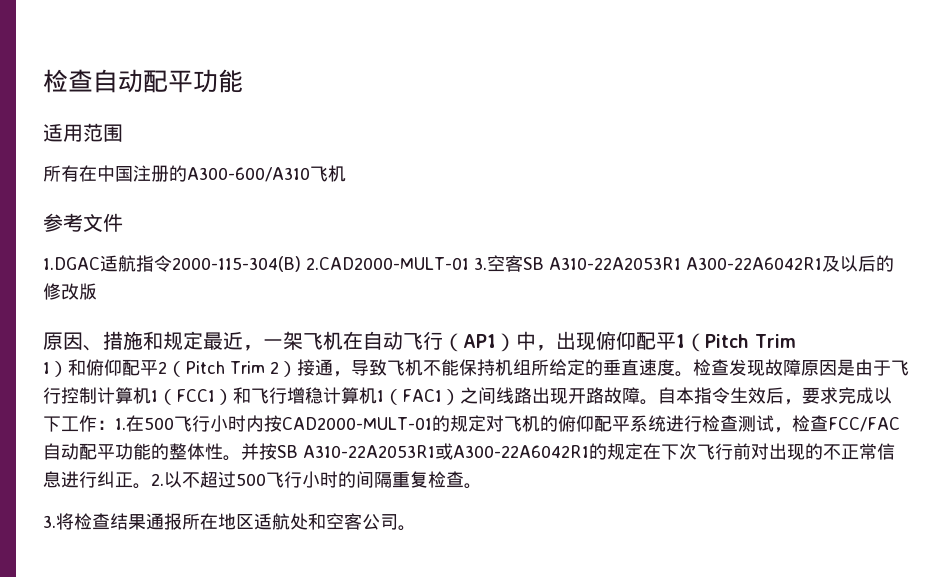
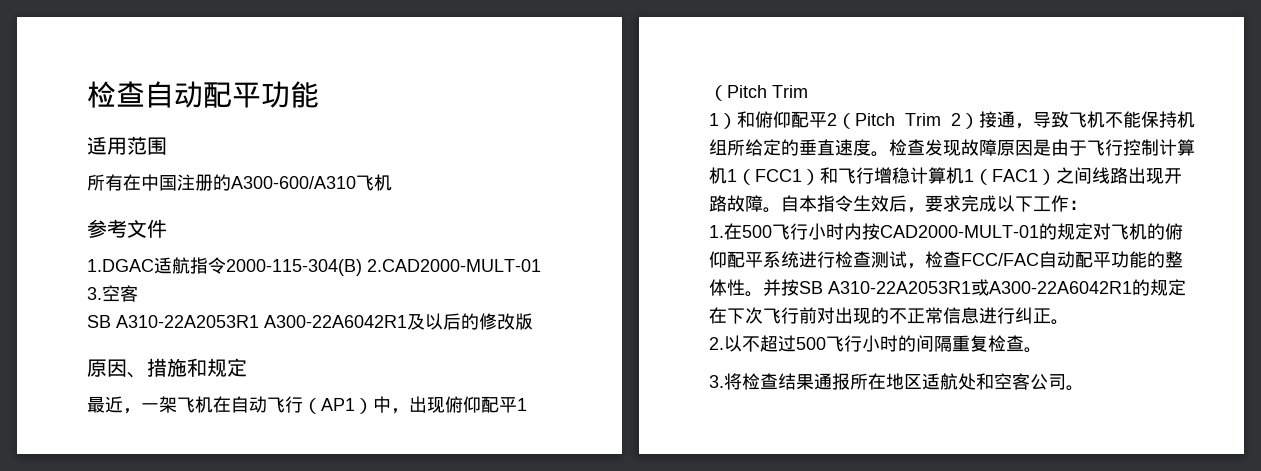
- 1.DGAC适航指令2000-115-304(B) 2.CAD2000-MULT-01 3.空客SB A310-22A2053R1 A300-22A6042R1及以后的修改版
+ 1.DGAC适航指令2000-115-304(B) 2.CAD2000-MULT-01
+ 3.空客
+ SB A310-22A2053R1 A300-22A6042R1及以后的修改版
- 原因、措施和规定最近，一架飞机在自动飞行（AP1）中，出现俯仰配平1（Pitch Trim
+ 原因、措施和规定
+ 最近，一架飞机在自动飞行（AP1）中，出现俯仰配平1（Pitch Trim
- 自本指令生效后，要求完成以下工作：1.在500飞行小时内按CAD2000-MULT-01的规定对飞机的俯仰配平系统进行检查测试，检查FCC/FAC自动配平功能的整体性。
+ 自本指令生效后，要求完成以下工作：
+ 1.在500飞行小时内按CAD2000-MULT-01的规定对飞机的俯仰配平系统进行检查测试，检查FCC/FAC自动配平功能的整体性。
- 并按SB A310-22A2053R1或A300-22A6042R1的规定在下次飞行前对出现的不正常信息进行纠正。2.以不超过500飞行小时的间隔重复检查。
+ 并按SB A310-22A2053R1或A300-22A6042R1的规定在下次飞行前对出现的不正常信息进行纠正。
+ 2.以不超过500飞行小时的间隔重复检查。

